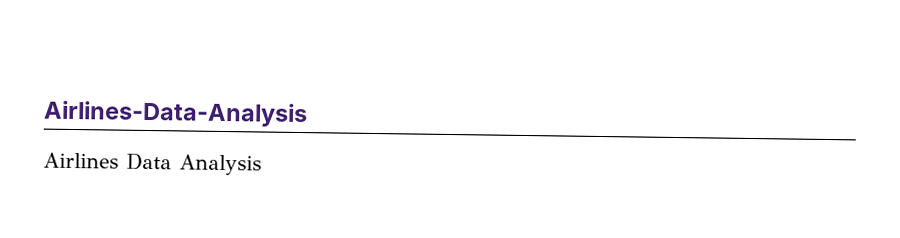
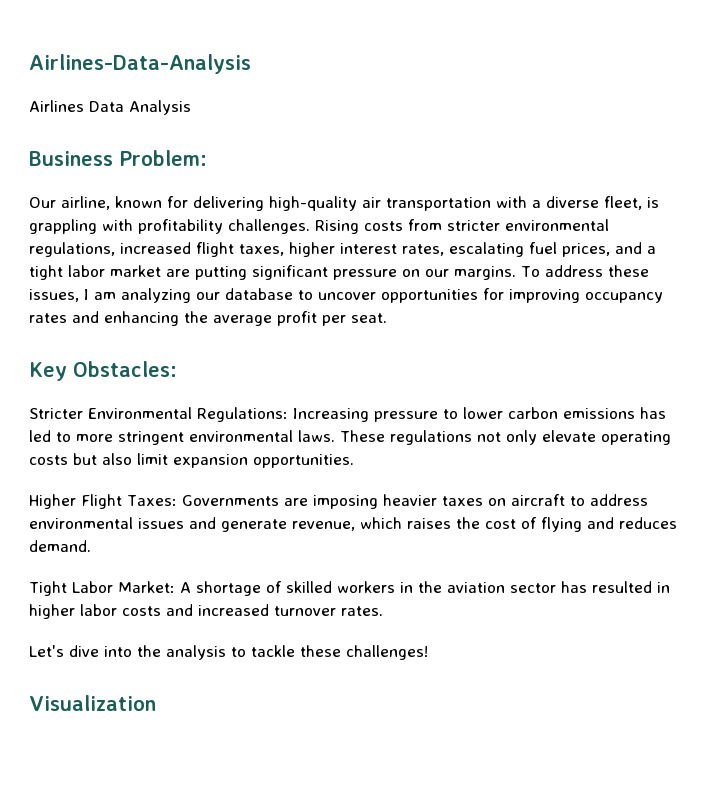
+ Business Problem:
+ Our airline, known for delivering high-quality air transportation with a diverse fleet, is grappling with profitability challenges. Rising costs from stricter environmental regulations, increased flight taxes, higher interest rates, escalating fuel prices, and a tight labor market are putting significant pressure on our margins. To address these issues, I am analyzing our database to uncover opportunities for improving occupancy rates and enhancing the average profit per seat.
+ Key Obstacles:
+ Stricter Environmental Regulations: Increasing pressure to lower carbon emissions has led to more stringent environmental laws. These regulations not only elevate operating costs but also limit expansion opportunities.
+ Higher Flight Taxes: Governments are imposing heavier taxes on aircraft to address environmental issues and generate revenue, which raises the cost of flying and reduces demand.
+ Tight Labor Market: A shortage of skilled workers in the aviation sector has resulted in higher labor costs and increased turnover rates.
+ Let's dive into the analysis to tackle these challenges!
+ Visualization

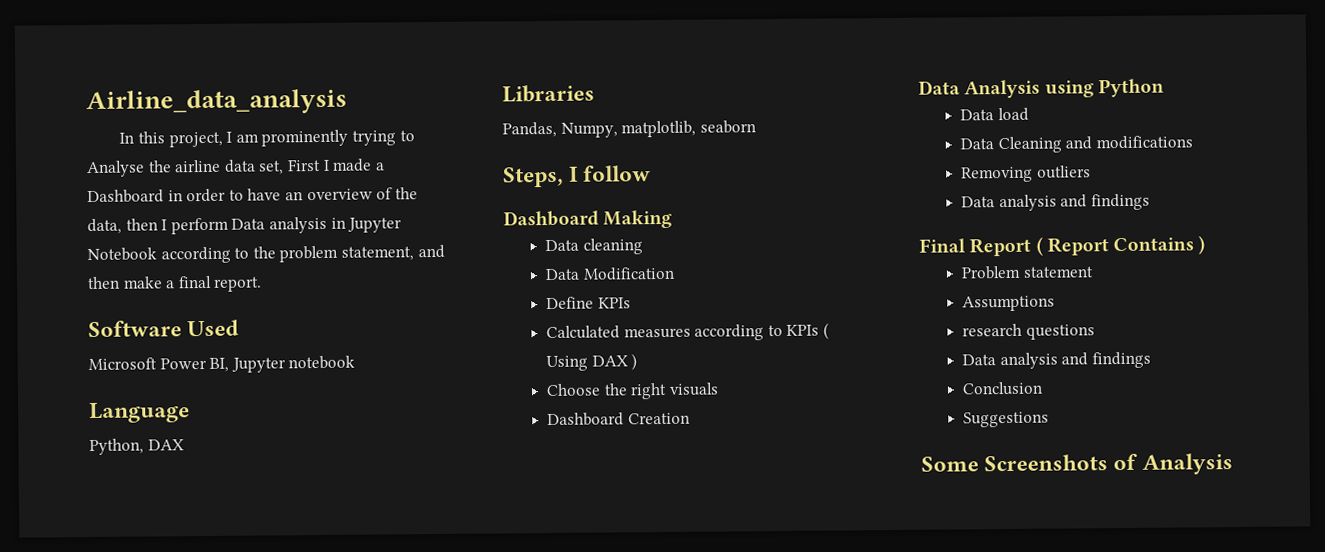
- Airlines-Data-Analysis
- Airlines Data Analysis
- Business Problem:
- Our airline, known for delivering high-quality air transportation with a diverse fleet, is grappling with profitability challenges. Rising costs from stricter environmental regulations, increased flight taxes, higher interest rates, escalating fuel prices, and a tight labor market are putting significant pressure on our margins. To address these issues, I am analyzing our database to uncover opportunities for improving occupancy rates and enhancing the average profit per seat.
- Key Obstacles:
- Stricter Environmental Regulations: Increasing pressure to lower carbon emissions has led to more stringent environmental laws. These regulations not only elevate operating costs but also limit expansion opportunities.
- Higher Flight Taxes: Governments are imposing heavier taxes on aircraft to address environmental issues and generate revenue, which raises the cost of flying and reduces demand.
- Tight Labor Market: A shortage of skilled workers in the aviation sector has resulted in higher labor costs and increased turnover rates.
- Let's dive into the analysis to tackle these challenges!
- Visualization
+ Airline_data_analysis
+ In this project, I am prominently trying to Analyse the airline data set, First I made a Dashboard in order to have an overview of the data, then I perform Data analysis in Jupyter Notebook according to the problem statement, and then make a final report.
+ Software Used
+ Microsoft Power BI, Jupyter notebook
+ Language
+ Python, DAX
+ Libraries
+ Pandas, Numpy, matplotlib, seaborn
+ Steps, I follow
+ Dashboard Making
+ Data cleaning
+ Data Modification
+ Define KPIs
+ Calculated measures according to KPIs ( Using DAX )
+ Choose the right visuals
+ Dashboard Creation
+ Data Analysis using Python
+ Data load
+ Data Cleaning and modifications
+ Removing outliers
+ Data analysis and findings
+ Final Report ( Report Contains )
+ Problem statement
+ Assumptions
+ research questions
+ Data analysis and findings
+ Conclusion
+ Suggestions
+ Some Screenshots of Analysis

